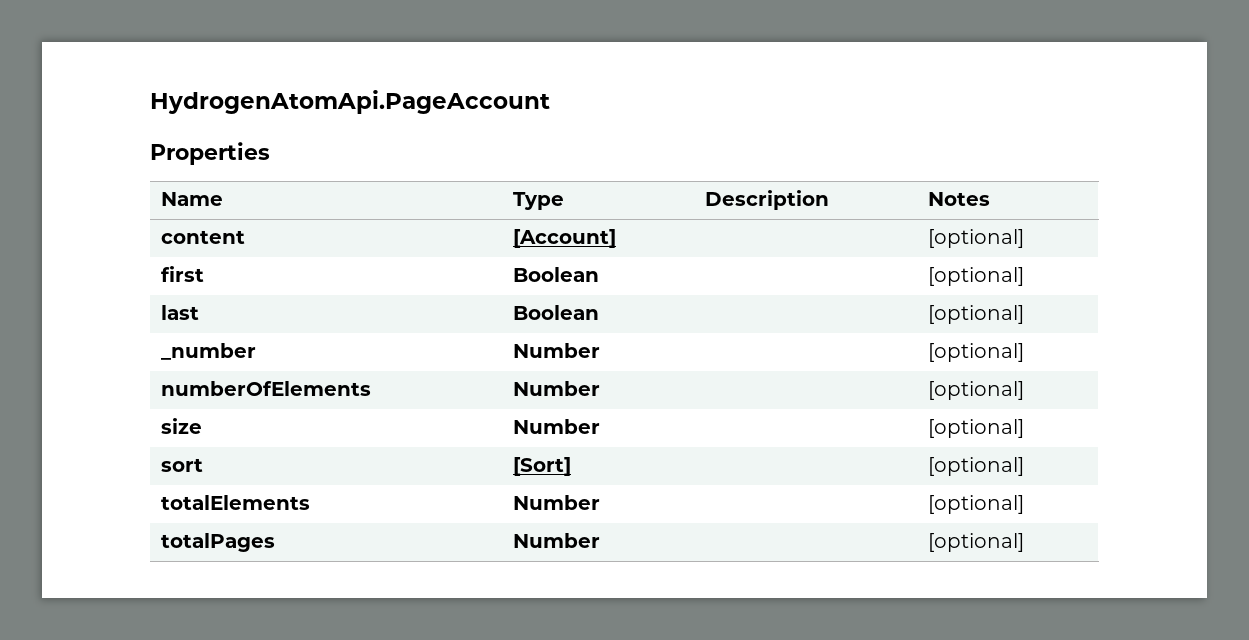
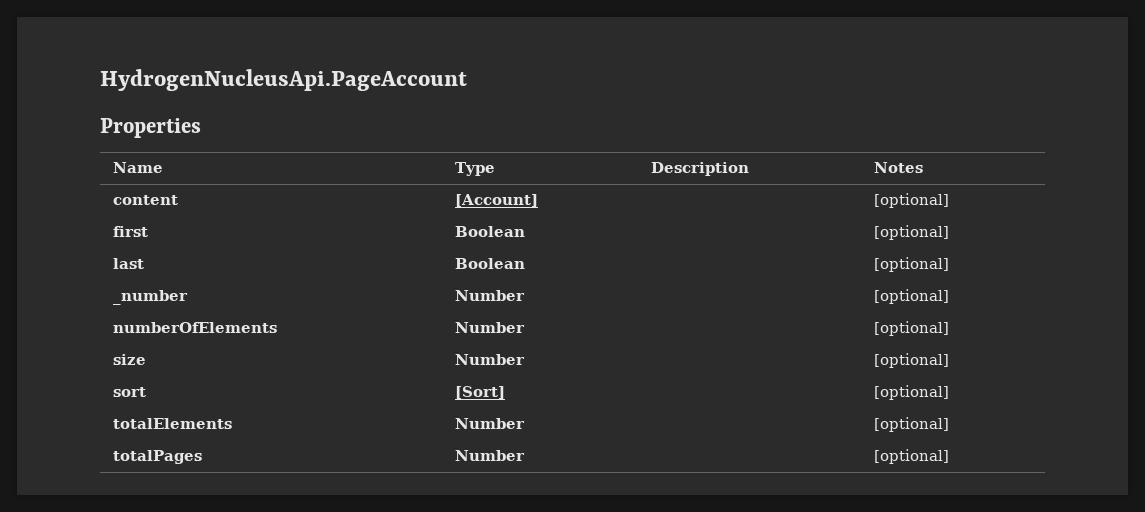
- HydrogenAtomApi.PageAccount
+ HydrogenNucleusApi.PageAccount

